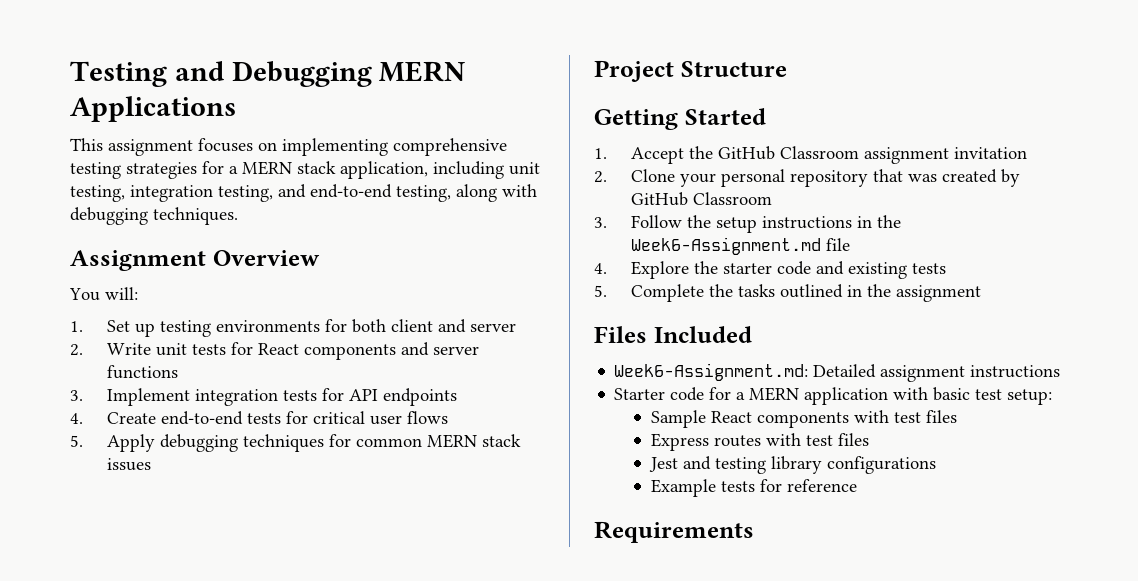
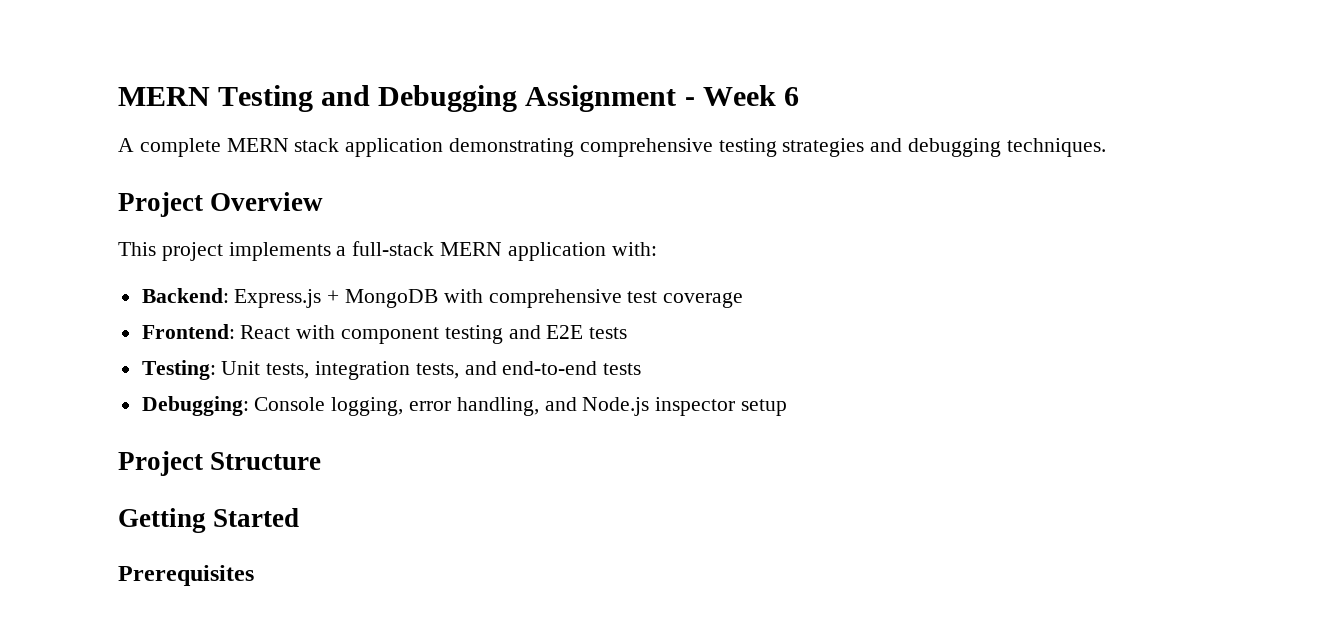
- Testing and Debugging MERN Applications
- This assignment focuses on implementing comprehensive testing strategies for a MERN stack application, including unit testing, integration testing, and end-to-end testing, along with debugging techniques.
+ MERN Testing and Debugging Assignment - Week 6
+ A complete MERN stack application demonstrating comprehensive testing strategies and debugging techniques.
- Assignment Overview
+ Project Overview
- You will:
- 1. Set up testing environments for both client and server
- 2. Write unit tests for React components and server functions
- 3. Implement integration tests for API endpoints
- 4. Create end-to-end tests for critical user flows
- 5. Apply debugging techniques for common MERN stack issues
+ This project implements a full-stack MERN application with:
+ Backend: Express.js + MongoDB with comprehensive test coverage
+ Frontend: React with component testing and E2E tests
+ Testing: Unit tests, integration tests, and end-to-end tests
+ Debugging: Console logging, error handling, and Node.js inspector setup
  Project Structure
  Getting Started
- 1. Accept the GitHub Classroom assignment invitation
- 2. Clone your personal repository that was created by GitHub Classroom
- 3. Follow the setup instructions in the Week6-Assignment.md file
- 4. Explore the starter code and existing tests
- 5. Complete the tasks outlined in the assignment
- Files Included
- Week6-Assignment.md: Detailed assignment instructions
- Starter code for a MERN application with basic test setup:
- Sample React components with test files
- Express routes with test files
- Jest and testing library configurations
- Example tests for reference
- Requirements
+ Prerequisites

